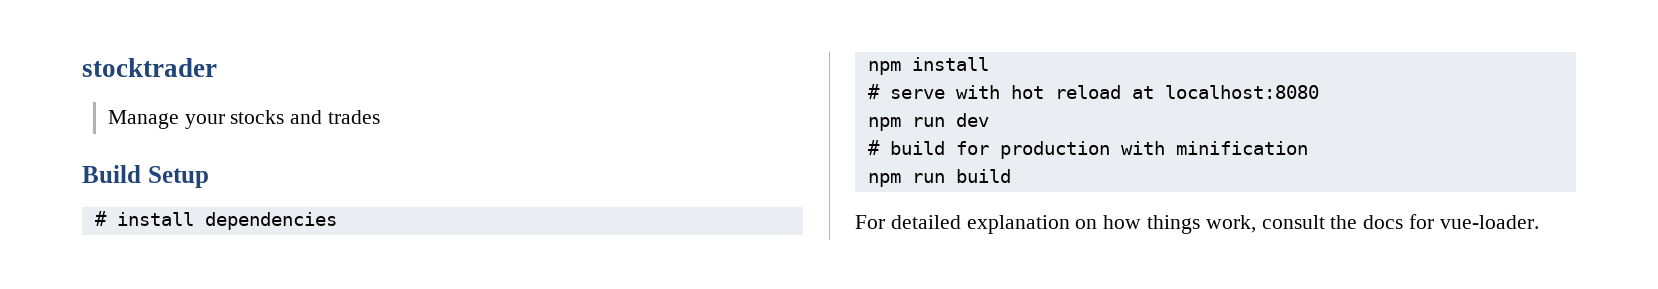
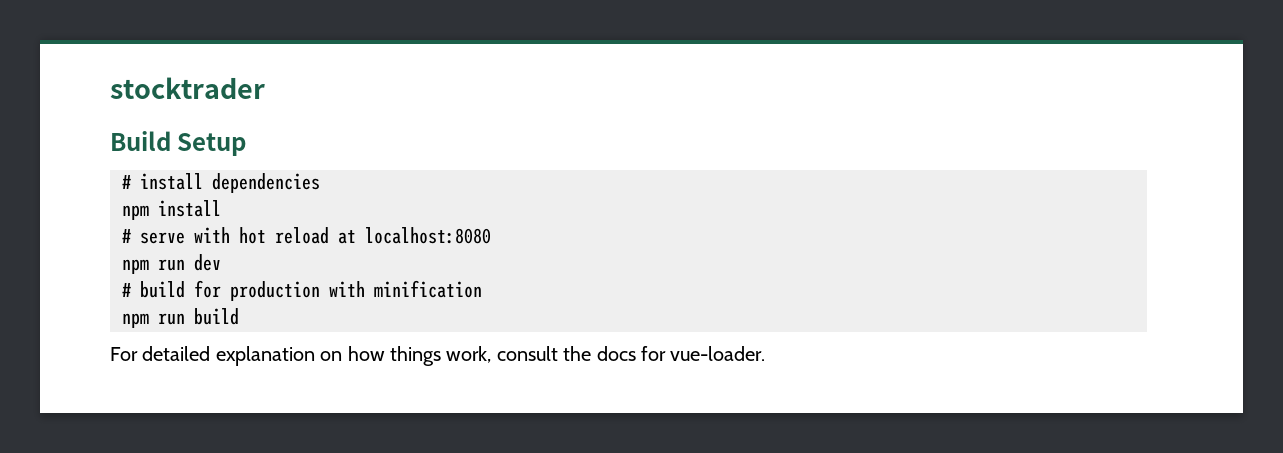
- Manage your stocks and trades

